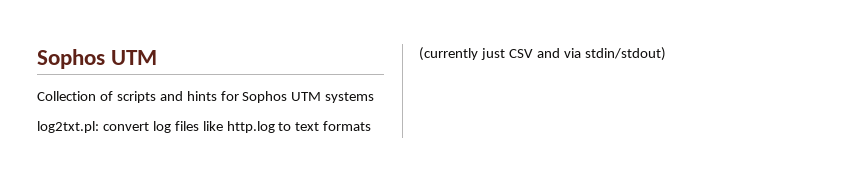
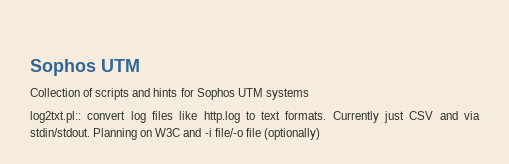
- log2txt.pl: convert log files like http.log to text formats (currently just CSV and via stdin/stdout)
+ log2txt.pl:: convert log files like http.log to text formats. Currently just CSV and via stdin/stdout. Planning on W3C and -i file/-o file (optionally)

